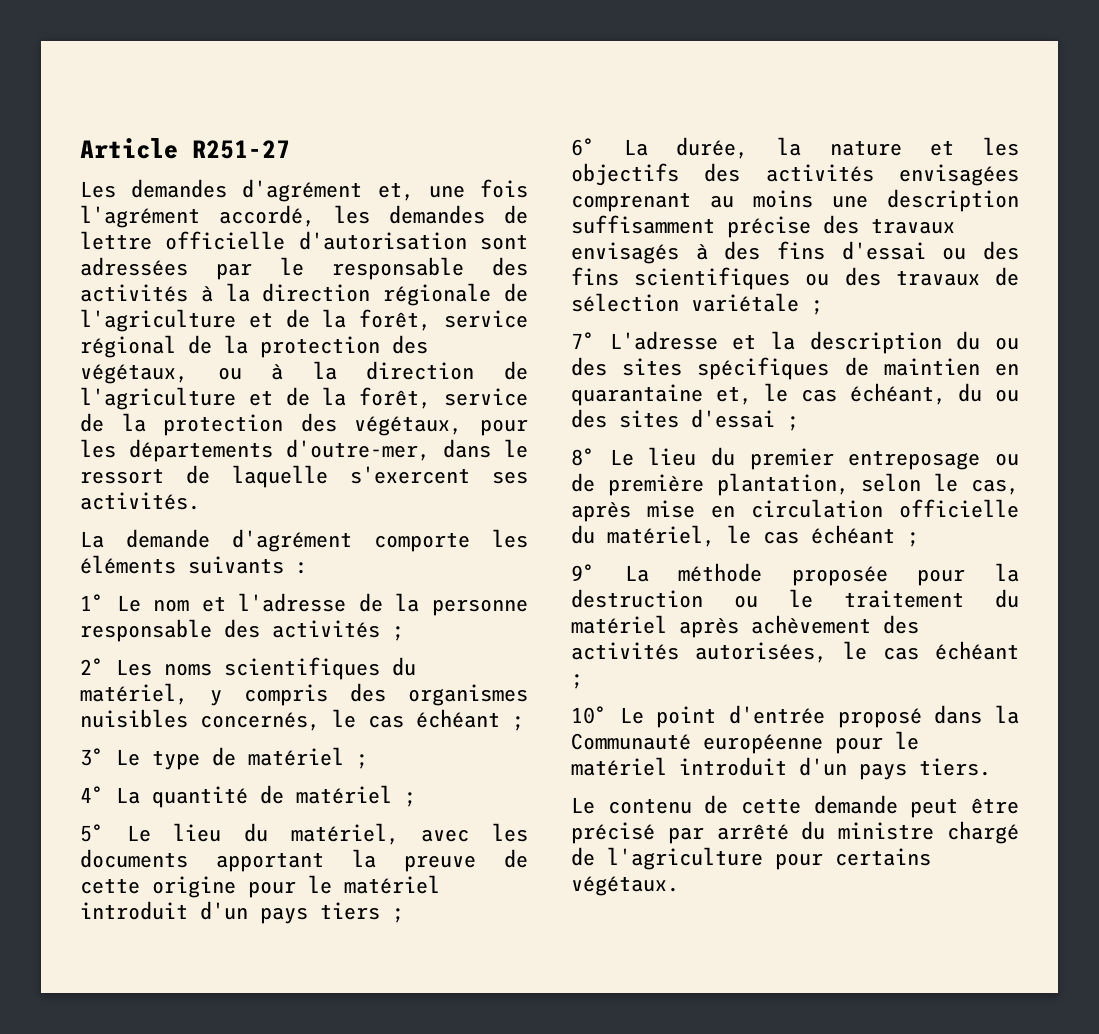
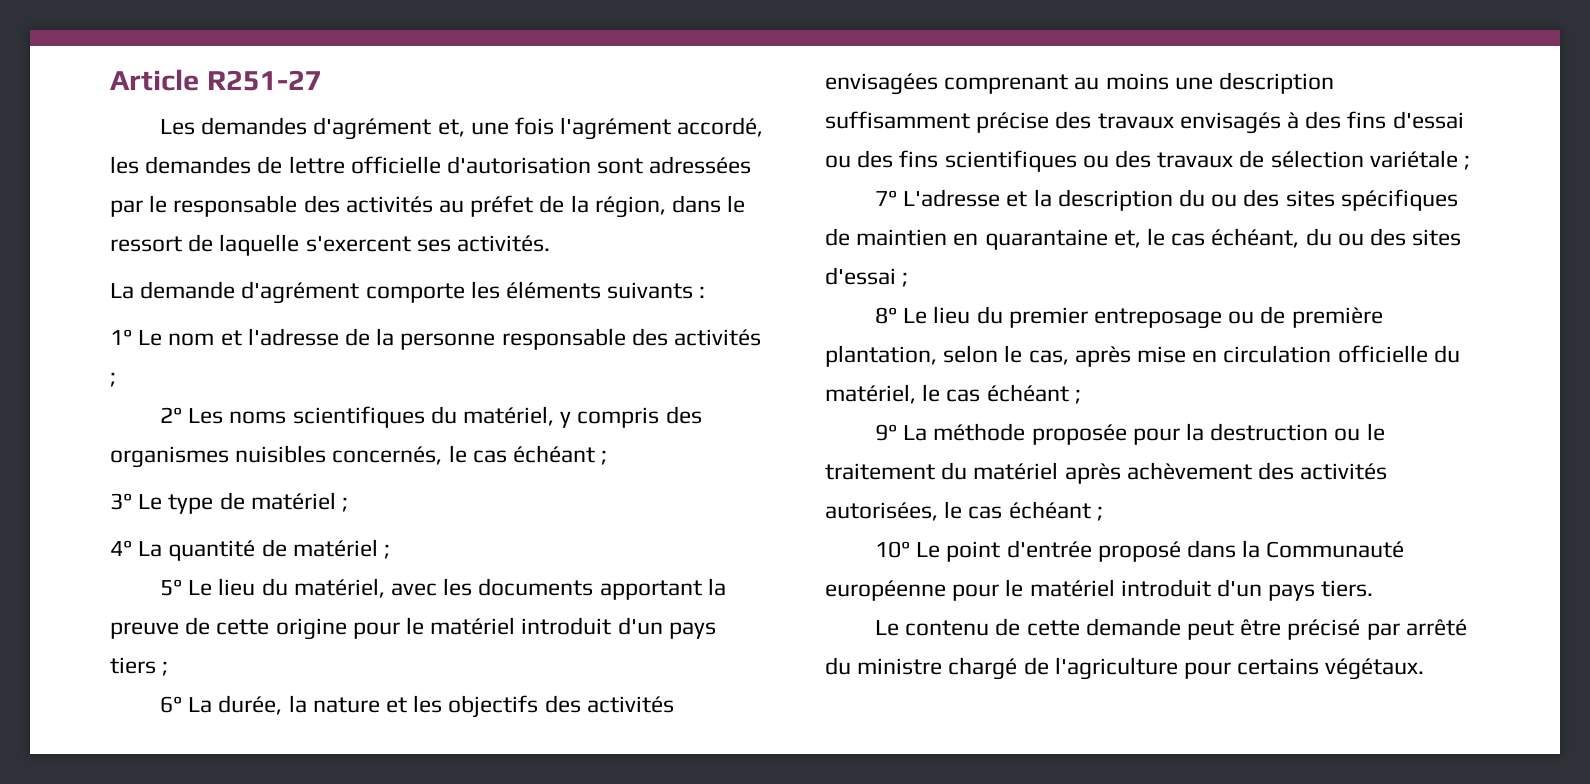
- Les demandes d'agrément et, une fois l'agrément accordé, les demandes de lettre officielle d'autorisation sont adressées par le responsable des activités à la direction régionale de l'agriculture et de la forêt, service régional de la protection des végétaux, ou à la direction de l'agriculture et de la forêt, service de la protection des végétaux, pour les départements d'outre-mer, dans le ressort de laquelle s'exercent ses activités.
+ Les demandes d'agrément et, une fois l'agrément accordé, les demandes de lettre officielle d'autorisation sont adressées par le responsable des activités au préfet de la région, dans le ressort de laquelle s'exercent ses activités.

